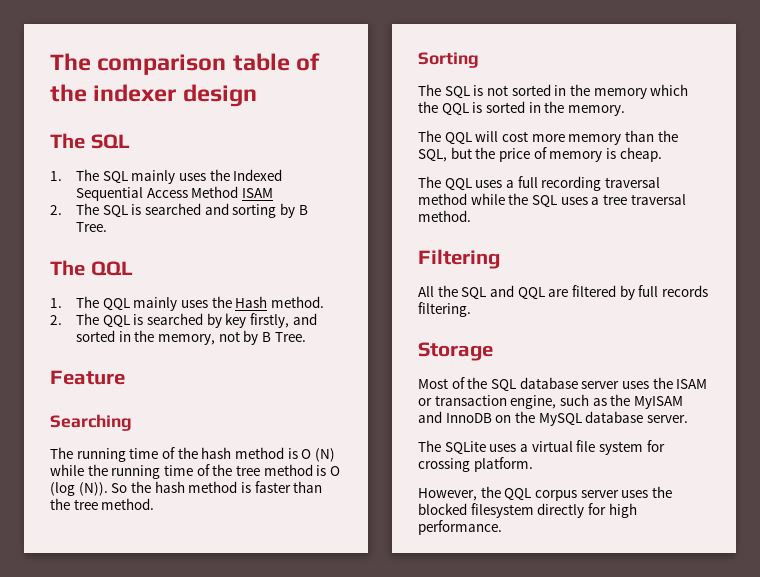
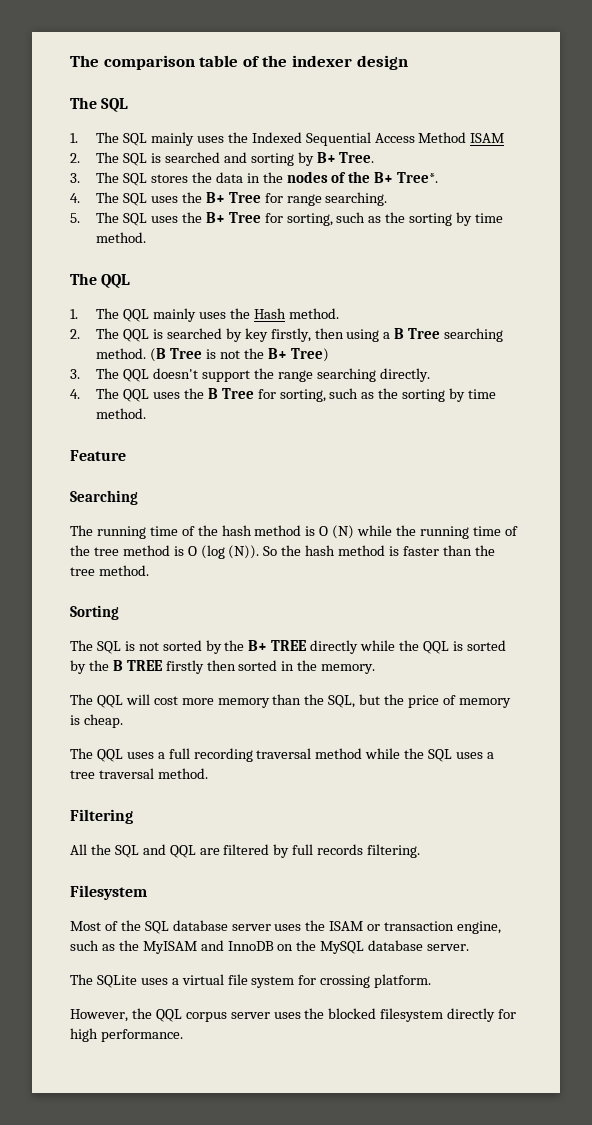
- 2. The SQL is searched and sorting by B Tree.
+ 2. The SQL is searched and sorting by B+ Tree.
+ 3. The SQL stores the data in the nodes of the B+ Tree*.
+ 4. The SQL uses the B+ Tree for range searching.
+ 5. The SQL uses the B+ Tree for sorting, such as the sorting by time method.
- 2. The QQL is searched by key firstly, and sorted in the memory, not by B Tree.
+ 2. The QQL is searched by key firstly, then using a B Tree searching method. (B Tree is not the B+ Tree)
+ 3. The QQL doesn't support the range searching directly.
+ 4. The QQL uses the B Tree for sorting, such as the sorting by time method.
- The SQL is not sorted in the memory which the QQL is sorted in the memory.
+ The SQL is not sorted by the B+ TREE directly while the QQL is sorted by the B TREE firstly then sorted in the memory.
- Storage
+ Filesystem

